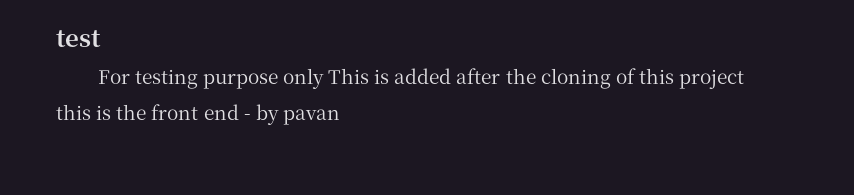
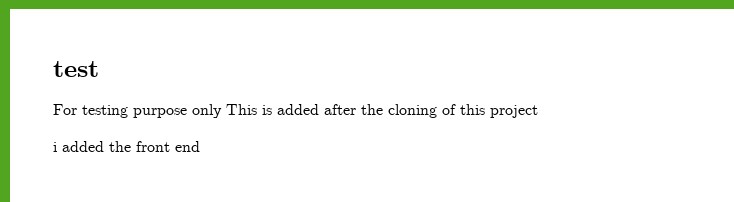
- this is the front end - by pavan
+ i added the front end

